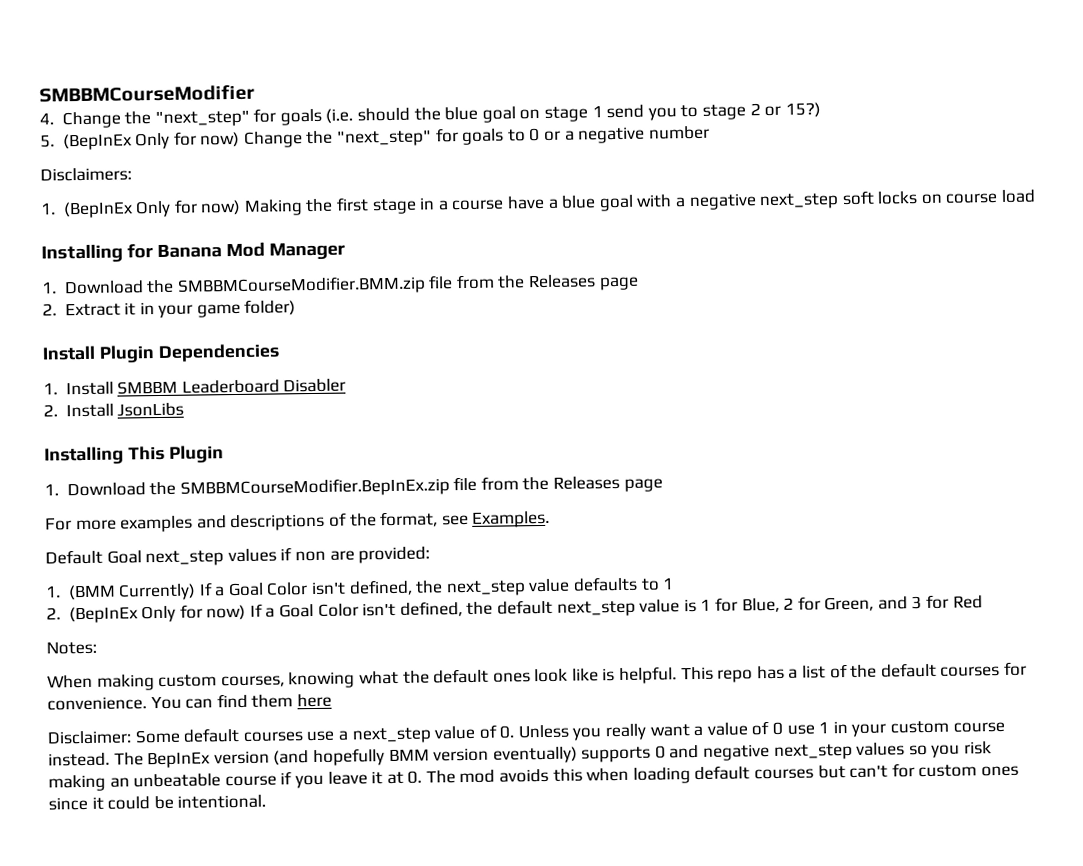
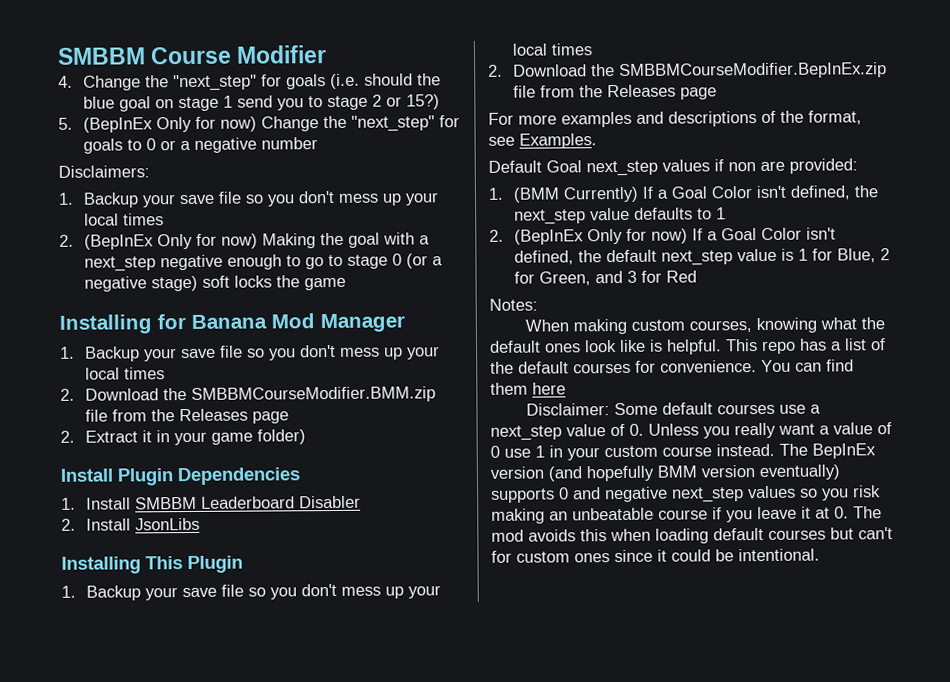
- SMBBMCourseModifier
+ SMBBM Course Modifier
  Disclaimers:
- 1. (BepInEx Only for now) Making the first stage in a course have a blue goal with a negative next_step soft locks on course load
+ 1. Backup your save file so you don't mess up your local times
+ 2. (BepInEx Only for now) Making the goal with a next_step negative enough to go to stage 0 (or a negative stage) soft locks the game
  Installing for Banana Mod Manager
- 1. Download the SMBBMCourseModifier.BMM.zip file from the Releases page
+ 1. Backup your save file so you don't mess up your local times
+ 2. Download the SMBBMCourseModifier.BMM.zip file from the Releases page
  Installing This Plugin
- 1. Download the SMBBMCourseModifier.BepInEx.zip file from the Releases page
+ 1. Backup your save file so you don't mess up your local times
+ 2. Download the SMBBMCourseModifier.BepInEx.zip file from the Releases page

